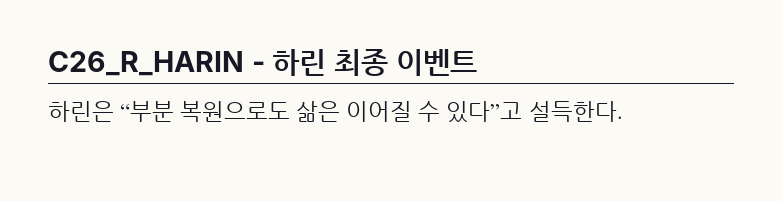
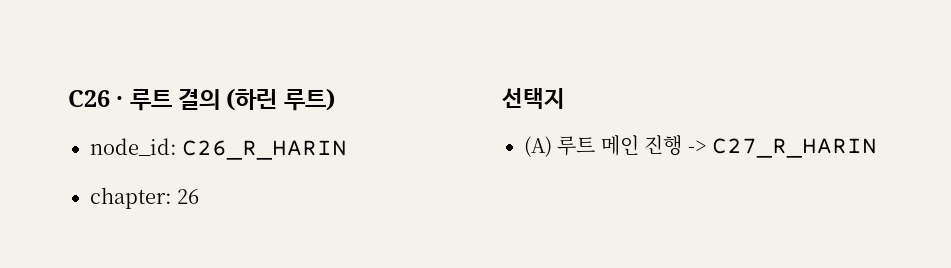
- C26_R_HARIN - 하린 최종 이벤트
- 하린은 “부분 복원으로도 삶은 이어질 수 있다”고 설득한다.
+ C26 · 루트 결의 (하린 루트)
+ node_id: C26_R_HARIN
+ chapter: 26
+ 선택지
+ (A) 루트 메인 진행 -> C27_R_HARIN

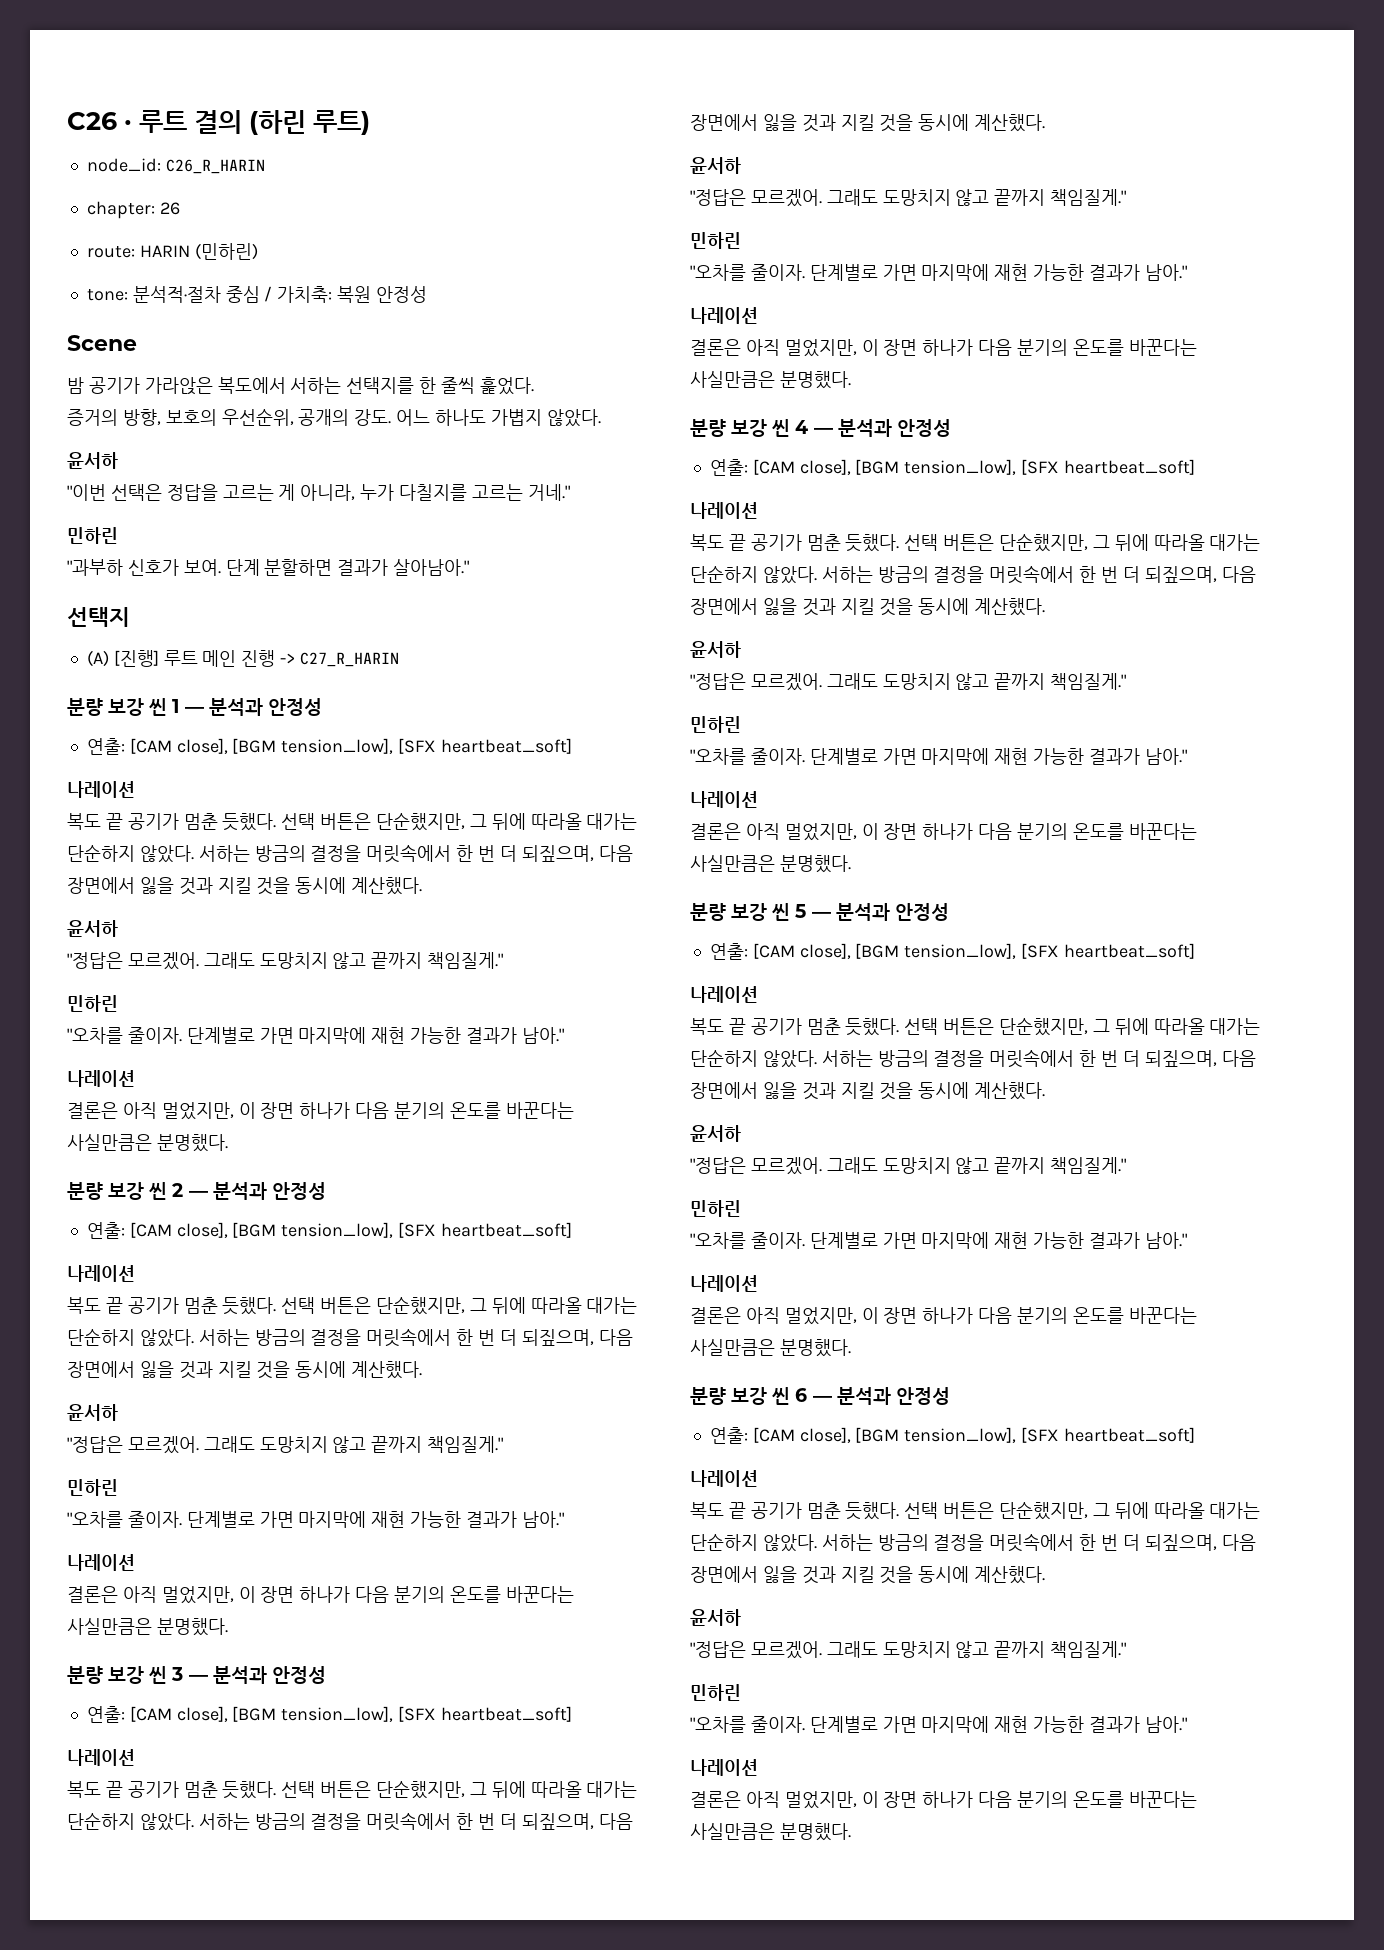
+ route: HARIN (민하린)
+ tone: 분석적·절차 중심 / 가치축: 복원 안정성
+ Scene
+ 밤 공기가 가라앉은 복도에서 서하는 선택지를 한 줄씩 훑었다.
+ 증거의 방향, 보호의 우선순위, 공개의 강도. 어느 하나도 가볍지 않았다.
+ 윤서하
+ "이번 선택은 정답을 고르는 게 아니라, 누가 다칠지를 고르는 거네."
+ 민하린
+ "과부하 신호가 보여. 단계 분할하면 결과가 살아남아."
- (A) 루트 메인 진행 -> C27_R_HARIN
+ (A) [진행] 루트 메인 진행 -> C27_R_HARIN
+ 분량 보강 씬 1 — 분석과 안정성
+ 연출: [CAM close], [BGM tension_low], [SFX heartbeat_soft]
+ 나레이션
+ 복도 끝 공기가 멈춘 듯했다. 선택 버튼은 단순했지만, 그 뒤에 따라올 대가는 단순하지 않았다. 서하는 방금의 결정을 머릿속에서 한 번 더 되짚으며, 다음 장면에서 잃을 것과 지킬 것을 동시에 계산했다.
+ 윤서하
+ "정답은 모르겠어. 그래도 도망치지 않고 끝까지 책임질게."
+ 민하린
+ "오차를 줄이자. 단계별로 가면 마지막에 재현 가능한 결과가 남아."
+ 나레이션
+ 결론은 아직 멀었지만, 이 장면 하나가 다음 분기의 온도를 바꾼다는 사실만큼은 분명했다.
+ 분량 보강 씬 2 — 분석과 안정성
+ 연출: [CAM close], [BGM tension_low], [SFX heartbeat_soft]
+ 나레이션
+ 복도 끝 공기가 멈춘 듯했다. 선택 버튼은 단순했지만, 그 뒤에 따라올 대가는 단순하지 않았다. 서하는 방금의 결정을 머릿속에서 한 번 더 되짚으며, 다음 장면에서 잃을 것과 지킬 것을 동시에 계산했다.
+ 윤서하
+ "정답은 모르겠어. 그래도 도망치지 않고 끝까지 책임질게."
+ 민하린
+ "오차를 줄이자. 단계별로 가면 마지막에 재현 가능한 결과가 남아."
+ 나레이션
+ 결론은 아직 멀었지만, 이 장면 하나가 다음 분기의 온도를 바꾼다는 사실만큼은 분명했다.
+ 분량 보강 씬 3 — 분석과 안정성
+ 연출: [CAM close], [BGM tension_low], [SFX heartbeat_soft]
+ 나레이션
+ 복도 끝 공기가 멈춘 듯했다. 선택 버튼은 단순했지만, 그 뒤에 따라올 대가는 단순하지 않았다. 서하는 방금의 결정을 머릿속에서 한 번 더 되짚으며, 다음 장면에서 잃을 것과 지킬 것을 동시에 계산했다.
+ 윤서하
+ "정답은 모르겠어. 그래도 도망치지 않고 끝까지 책임질게."
+ 민하린
+ "오차를 줄이자. 단계별로 가면 마지막에 재현 가능한 결과가 남아."
+ 나레이션
+ 결론은 아직 멀었지만, 이 장면 하나가 다음 분기의 온도를 바꾼다는 사실만큼은 분명했다.
+ 분량 보강 씬 4 — 분석과 안정성
+ 연출: [CAM close], [BGM tension_low], [SFX heartbeat_soft]
+ 나레이션
+ 복도 끝 공기가 멈춘 듯했다. 선택 버튼은 단순했지만, 그 뒤에 따라올 대가는 단순하지 않았다. 서하는 방금의 결정을 머릿속에서 한 번 더 되짚으며, 다음 장면에서 잃을 것과 지킬 것을 동시에 계산했다.
+ 윤서하
+ "정답은 모르겠어. 그래도 도망치지 않고 끝까지 책임질게."
+ 민하린
+ "오차를 줄이자. 단계별로 가면 마지막에 재현 가능한 결과가 남아."
+ 나레이션
+ 결론은 아직 멀었지만, 이 장면 하나가 다음 분기의 온도를 바꾼다는 사실만큼은 분명했다.
+ 분량 보강 씬 5 — 분석과 안정성
+ 연출: [CAM close], [BGM tension_low], [SFX heartbeat_soft]
+ 나레이션
+ 복도 끝 공기가 멈춘 듯했다. 선택 버튼은 단순했지만, 그 뒤에 따라올 대가는 단순하지 않았다. 서하는 방금의 결정을 머릿속에서 한 번 더 되짚으며, 다음 장면에서 잃을 것과 지킬 것을 동시에 계산했다.
+ 윤서하
+ "정답은 모르겠어. 그래도 도망치지 않고 끝까지 책임질게."
+ 민하린
+ "오차를 줄이자. 단계별로 가면 마지막에 재현 가능한 결과가 남아."
+ 나레이션
+ 결론은 아직 멀었지만, 이 장면 하나가 다음 분기의 온도를 바꾼다는 사실만큼은 분명했다.
+ 분량 보강 씬 6 — 분석과 안정성
+ 연출: [CAM close], [BGM tension_low], [SFX heartbeat_soft]
+ 나레이션
+ 복도 끝 공기가 멈춘 듯했다. 선택 버튼은 단순했지만, 그 뒤에 따라올 대가는 단순하지 않았다. 서하는 방금의 결정을 머릿속에서 한 번 더 되짚으며, 다음 장면에서 잃을 것과 지킬 것을 동시에 계산했다.
+ 윤서하
+ "정답은 모르겠어. 그래도 도망치지 않고 끝까지 책임질게."
+ 민하린
+ "오차를 줄이자. 단계별로 가면 마지막에 재현 가능한 결과가 남아."
+ 나레이션
+ 결론은 아직 멀었지만, 이 장면 하나가 다음 분기의 온도를 바꾼다는 사실만큼은 분명했다.

